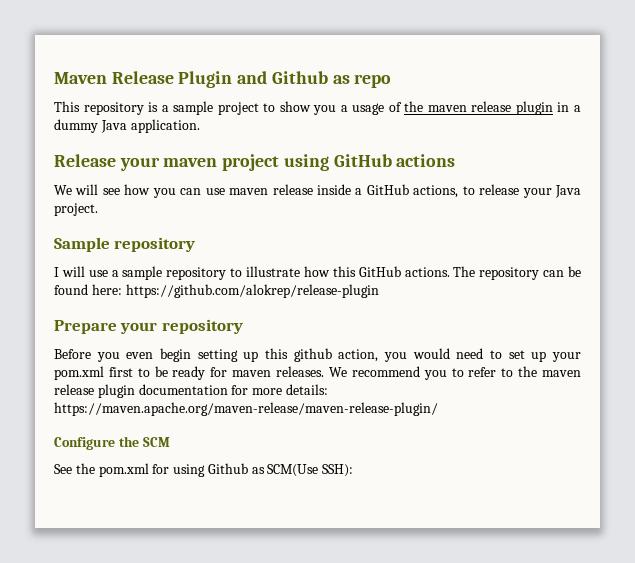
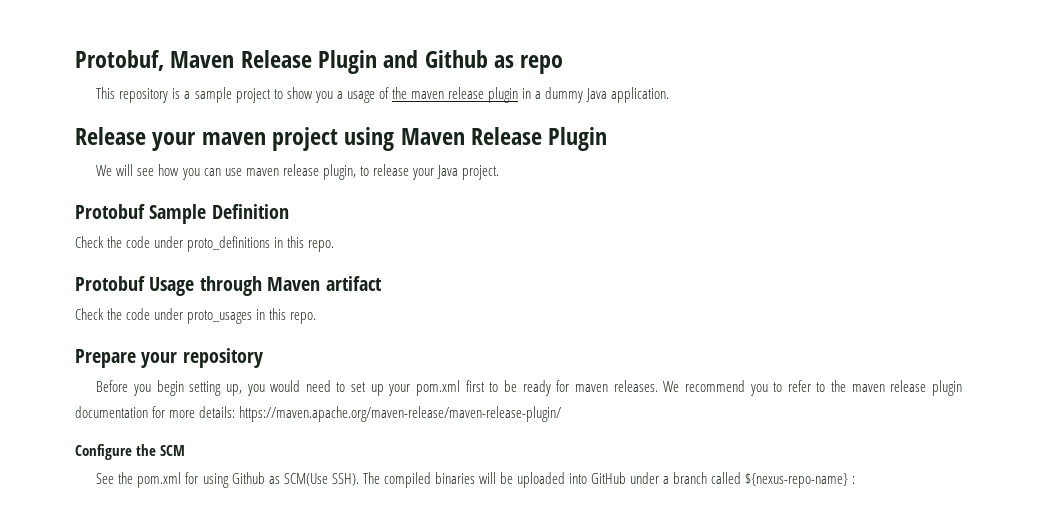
- Maven Release Plugin and Github as repo
+ Protobuf, Maven Release Plugin and Github as repo
- Release your maven project using GitHub actions
+ Release your maven project using Maven Release Plugin
- We will see how you can use maven release inside a GitHub actions, to release your Java project.
+ We will see how you can use maven release plugin, to release your Java project.
- Sample repository
- I will use a sample repository to illustrate how this GitHub actions. The repository can be found here: https://github.com/alokrep/release-plugin
+ Protobuf Sample Definition
+ Check the code under proto_definitions in this repo.
+ Protobuf Usage through Maven artifact
+ Check the code under proto_usages in this repo.
- Before you even begin setting up this github action, you would need to set up your pom.xml first to be ready for maven releases.
+ Before you begin setting up, you would need to set up your pom.xml first to be ready for maven releases.
- See the pom.xml for using Github as SCM(Use SSH):
+ See the pom.xml for using Github as SCM(Use SSH). The compiled binaries will be uploaded into GitHub under a branch called ${nexus-repo-name} :

